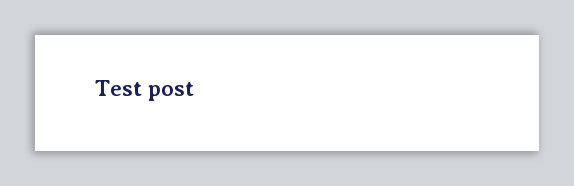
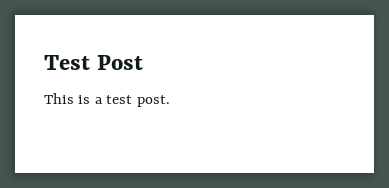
- Test post
+ Test Post
+ This is a test post.

